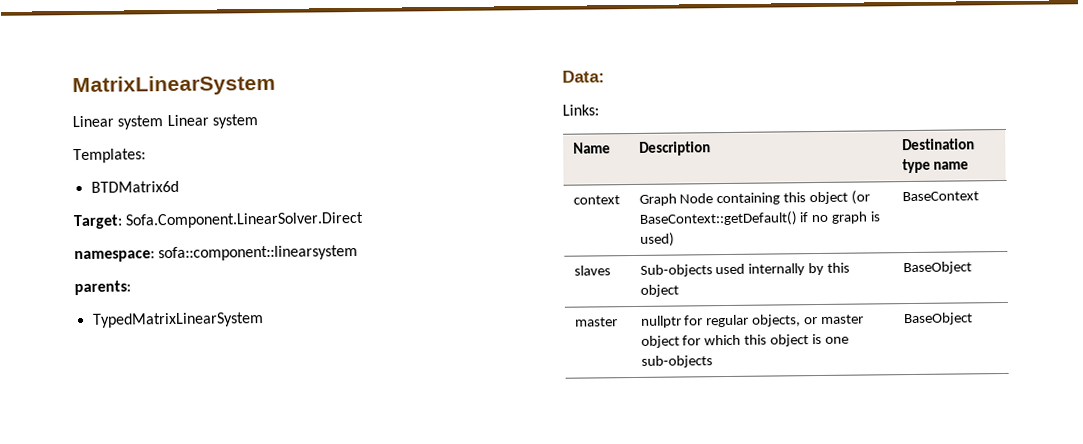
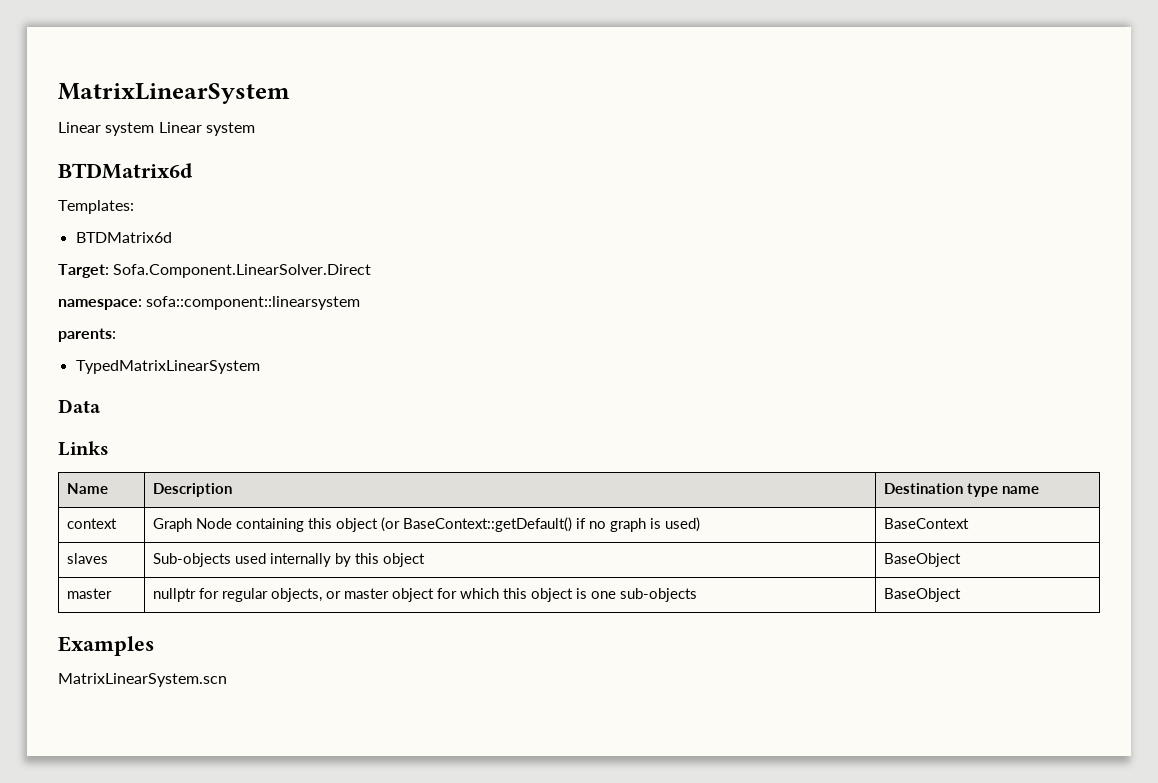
  Linear system Linear system
+ BTDMatrix6d
- Data:
- Links:
+ Data
+ Links
+ Examples
+ MatrixLinearSystem.scn

